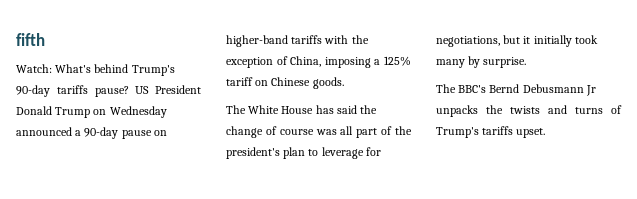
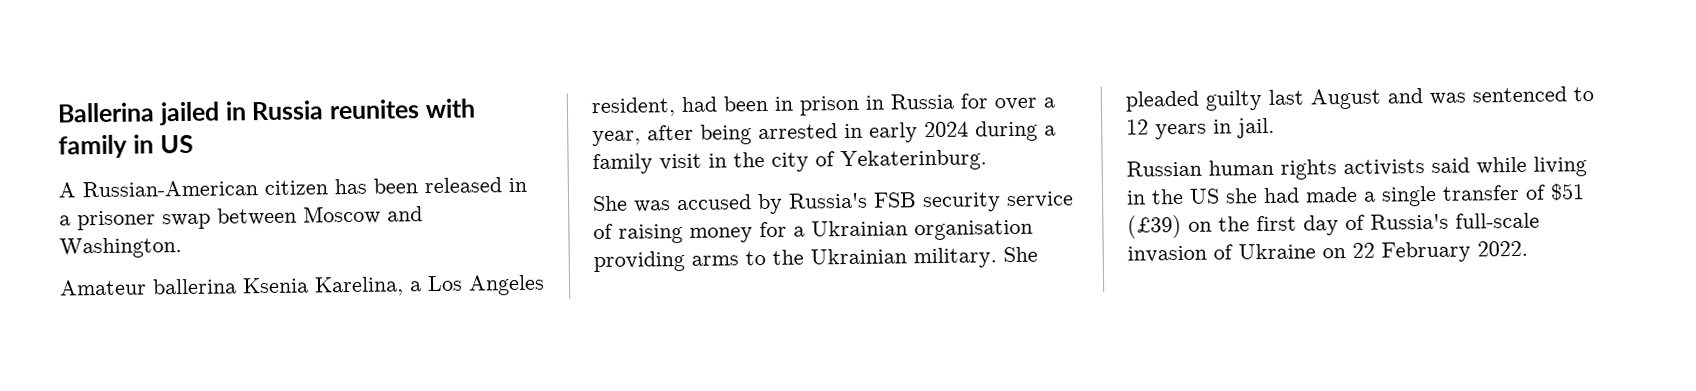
- fifth
- Watch: What's behind Trump's 90-day tariffs pause? US President Donald Trump on Wednesday announced a 90-day pause on higher-band tariffs with the exception of China, imposing a 125% tariff on Chinese goods.
- The White House has said the change of course was all part of the president's plan to leverage for negotiations, but it initially took many by surprise.
- The BBC's Bernd Debusmann Jr unpacks the twists and turns of Trump's tariffs upset.
+ Ballerina jailed in Russia reunites with family in US
+ A Russian-American citizen has been released in a prisoner swap between Moscow and Washington.
+ Amateur ballerina Ksenia Karelina, a Los Angeles resident, had been in prison in Russia for over a year, after being arrested in early 2024 during a family visit in the city of Yekaterinburg.
+ She was accused by Russia's FSB security service of raising money for a Ukrainian organisation providing arms to the Ukrainian military. She pleaded guilty last August and was sentenced to 12 years in jail.
+ Russian human rights activists said while living in the US she had made a single transfer of $51 (£39) on the first day of Russia's full-scale invasion of Ukraine on 22 February 2022.

